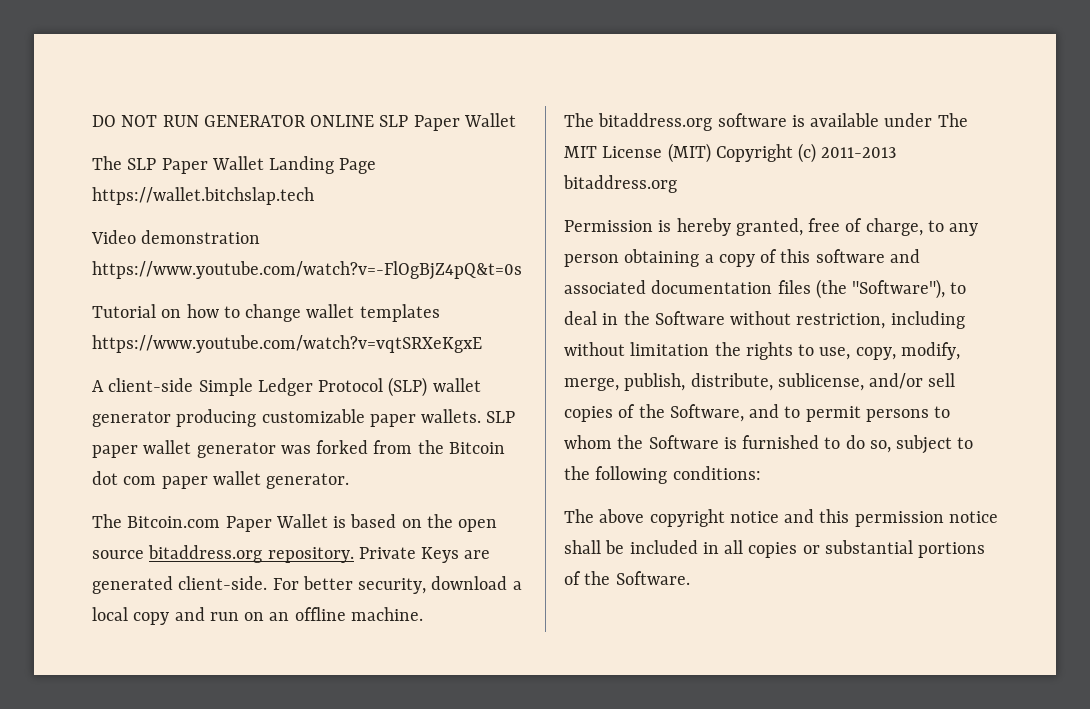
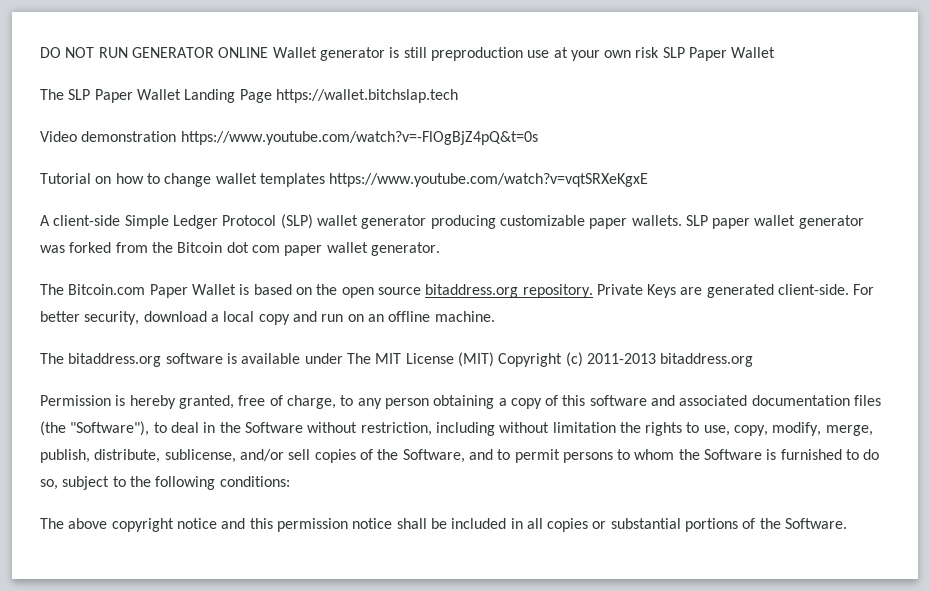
- DO NOT RUN GENERATOR ONLINE SLP Paper Wallet
+ DO NOT RUN GENERATOR ONLINE Wallet generator is still preproduction use at your own risk SLP Paper Wallet

